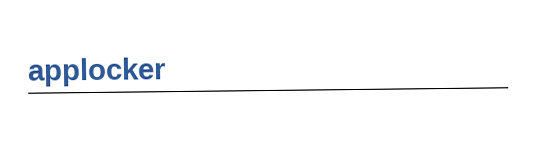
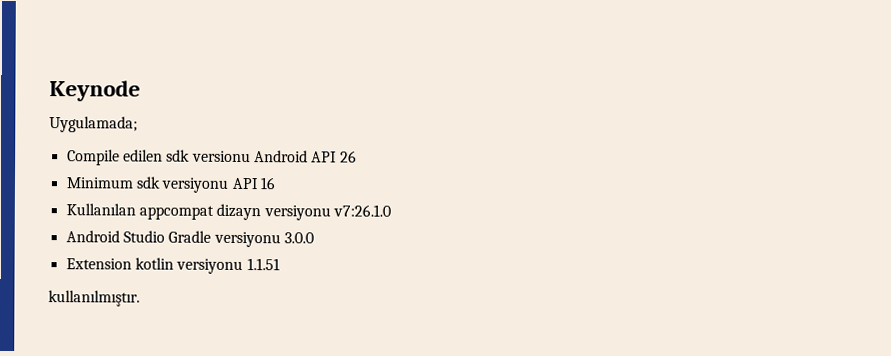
- applocker
+ Keynode
+ Uygulamada;
+ Compile edilen sdk versionu Android API 26
+ Minimum sdk versiyonu API 16
+ Kullanılan appcompat dizayn versiyonu v7:26.1.0
+ Android Studio Gradle versiyonu 3.0.0
+ Extension kotlin versiyonu 1.1.51
+ kullanılmıştır.

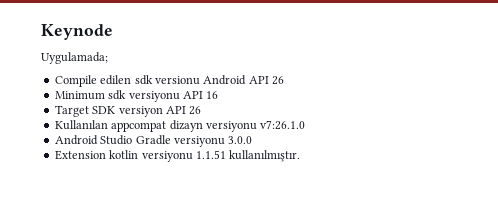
+ Target SDK versiyon API 26
- Extension kotlin versiyonu 1.1.51
- kullanılmıştır.
+ Extension kotlin versiyonu 1.1.51 kullanılmıştır.

